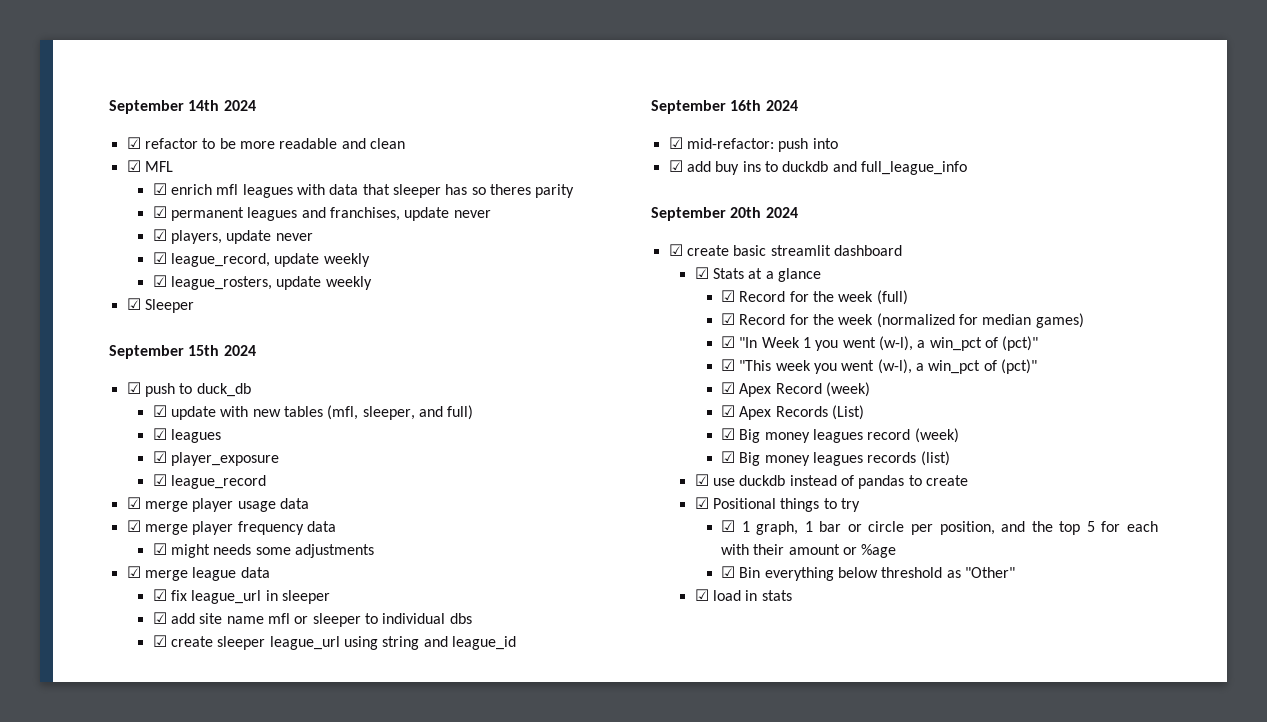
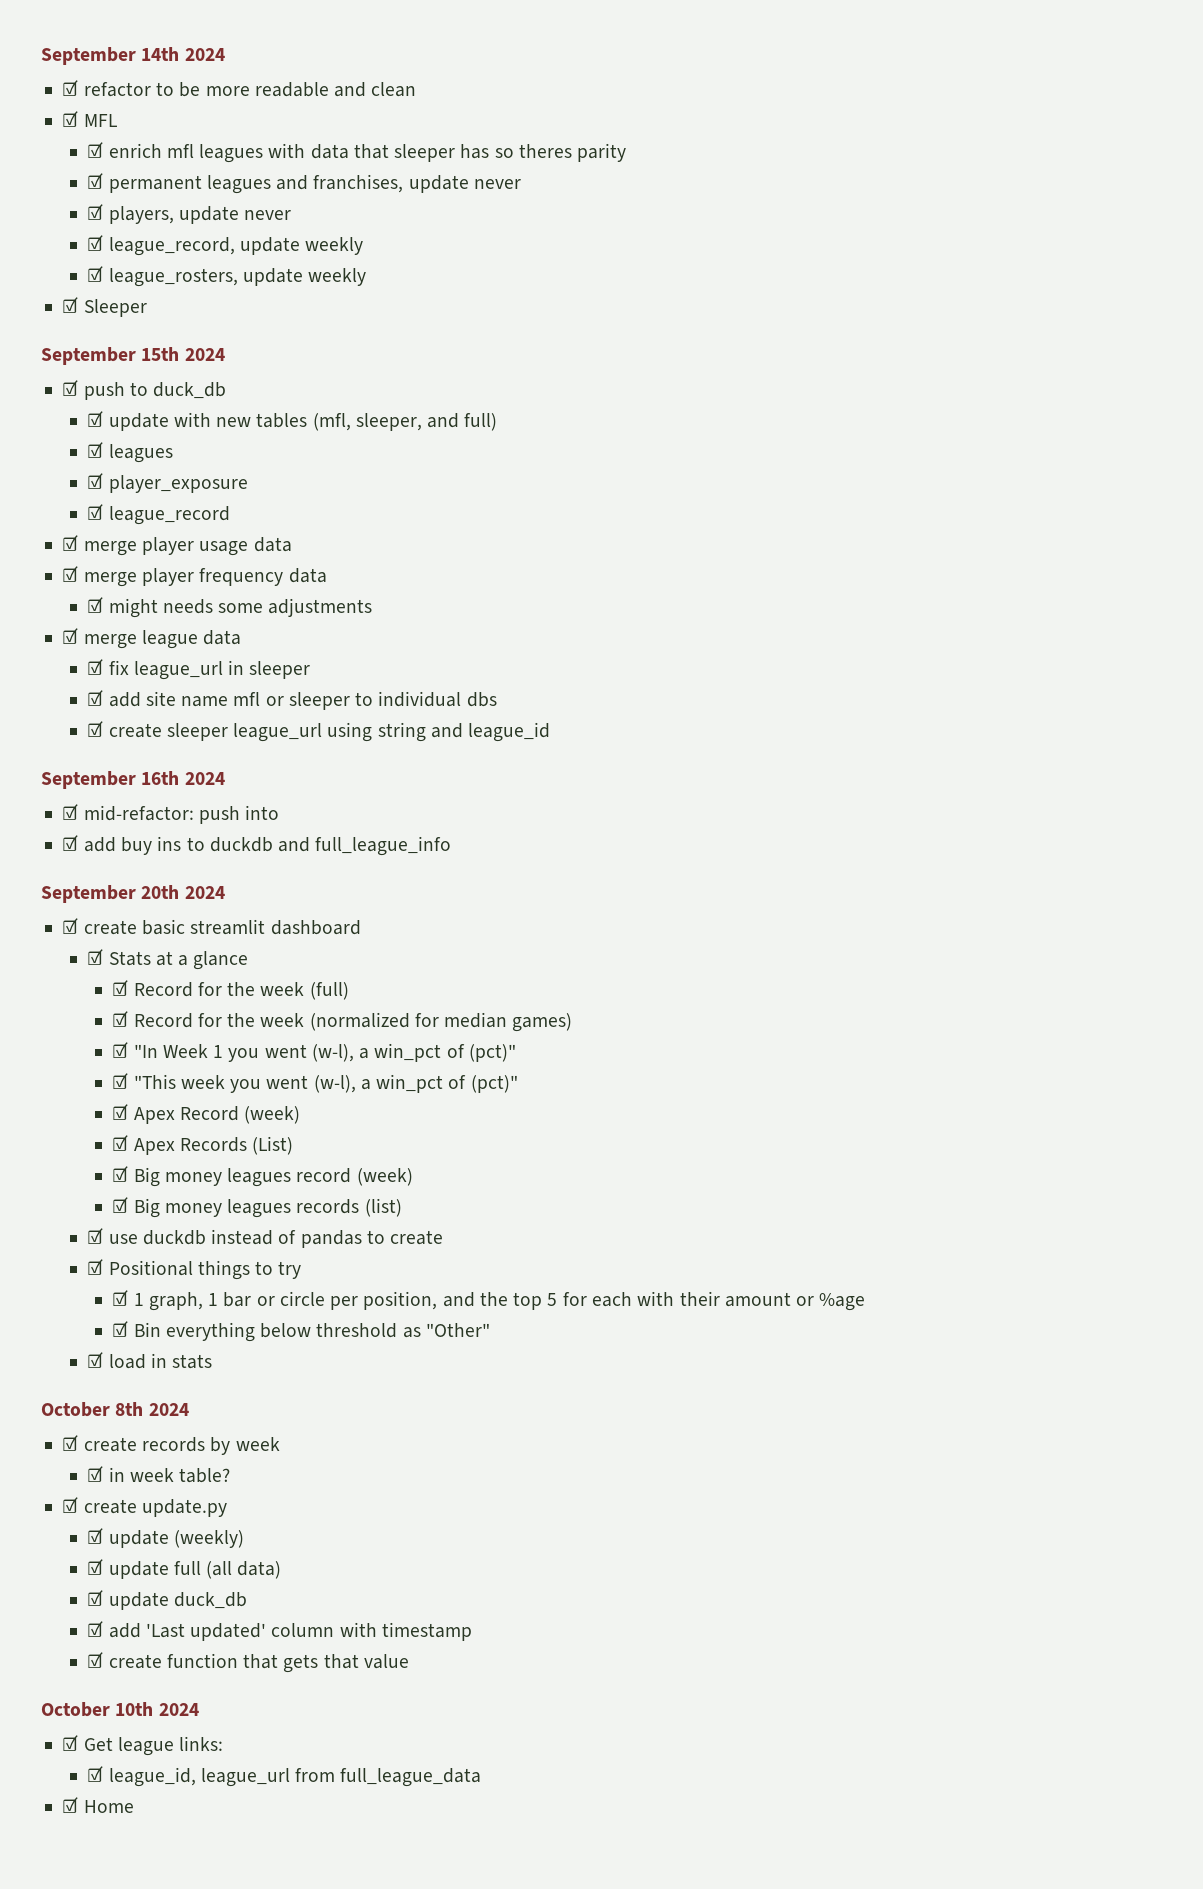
+ October 8th 2024
+ ☑ create records by week
+ ☑ in week table?
+ ☑ create update.py
+ ☑ update (weekly)
+ ☑ update full (all data)
+ ☑ update duck_db
+ ☑ add 'Last updated' column with timestamp
+ ☑ create function that gets that value
+ October 10th 2024
+ ☑ Get league links:
+ ☑ league_id, league_url from full_league_data
+ ☑ Home

